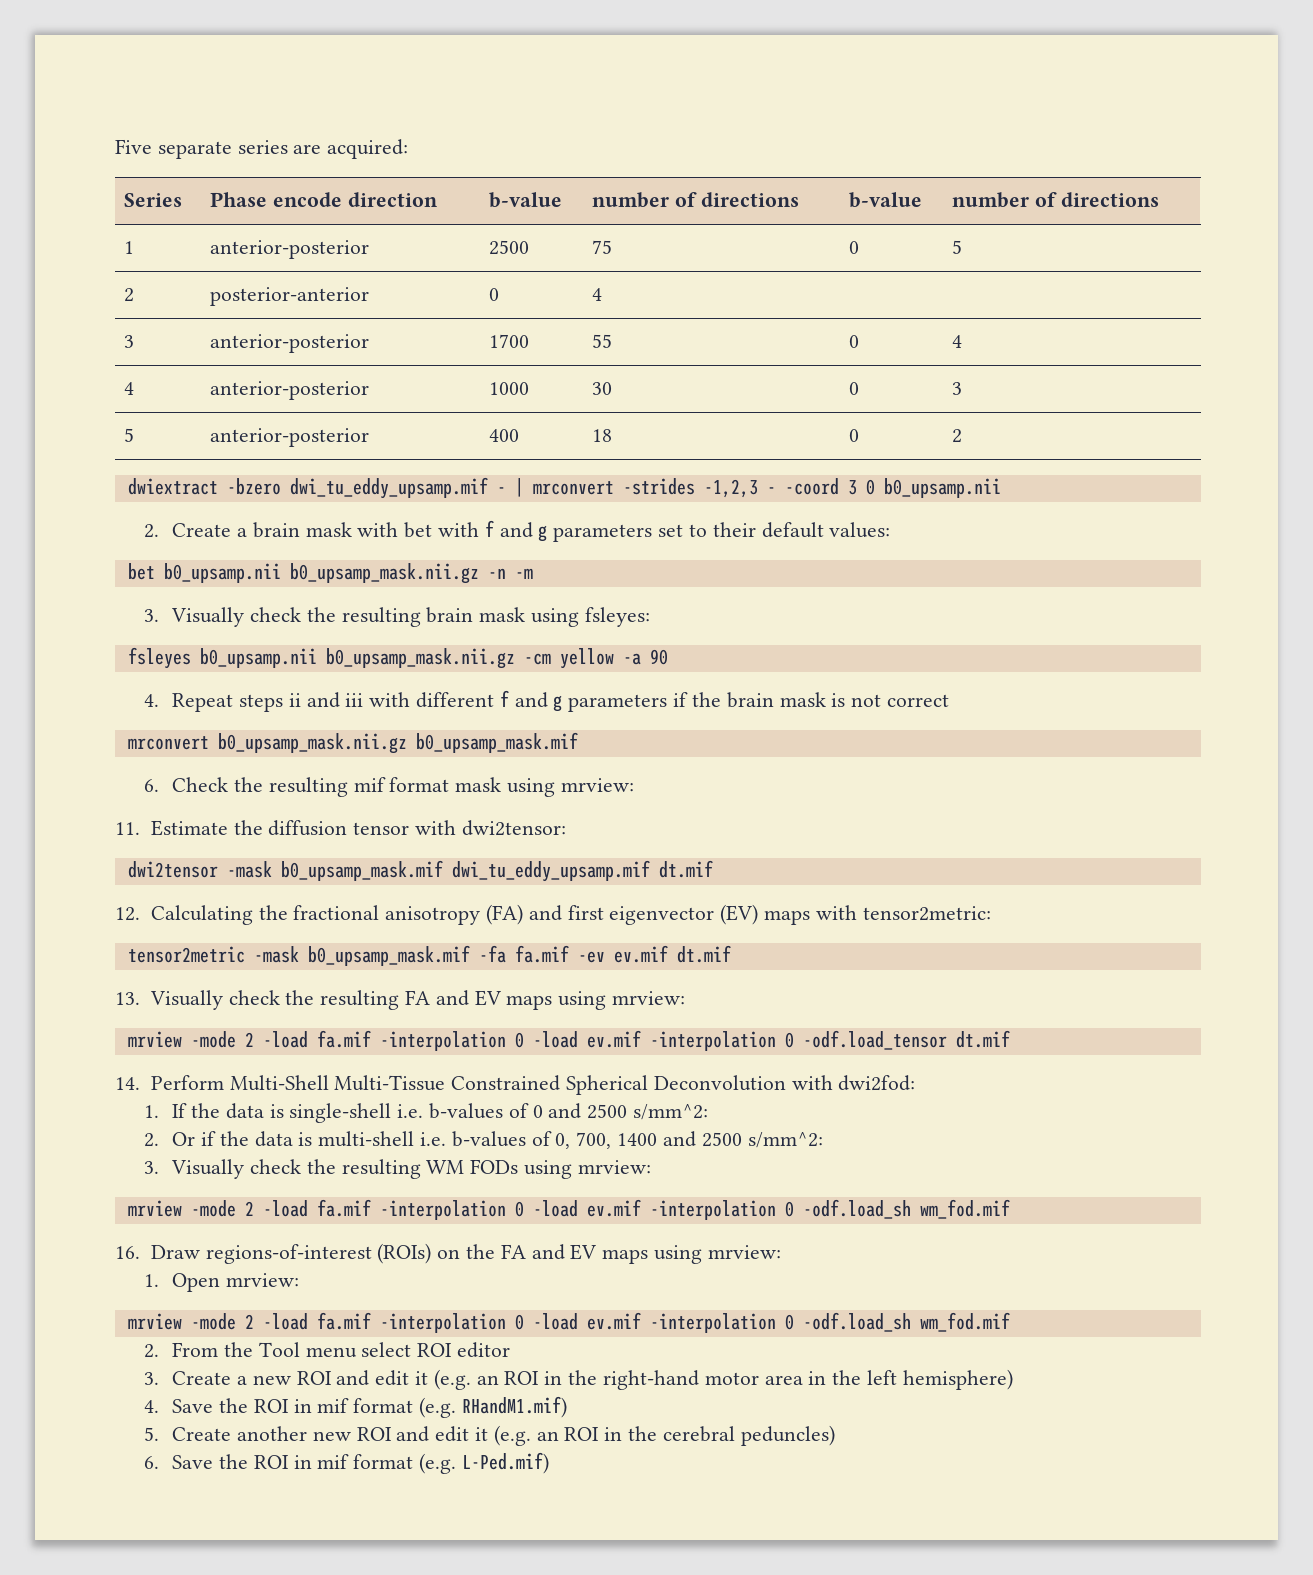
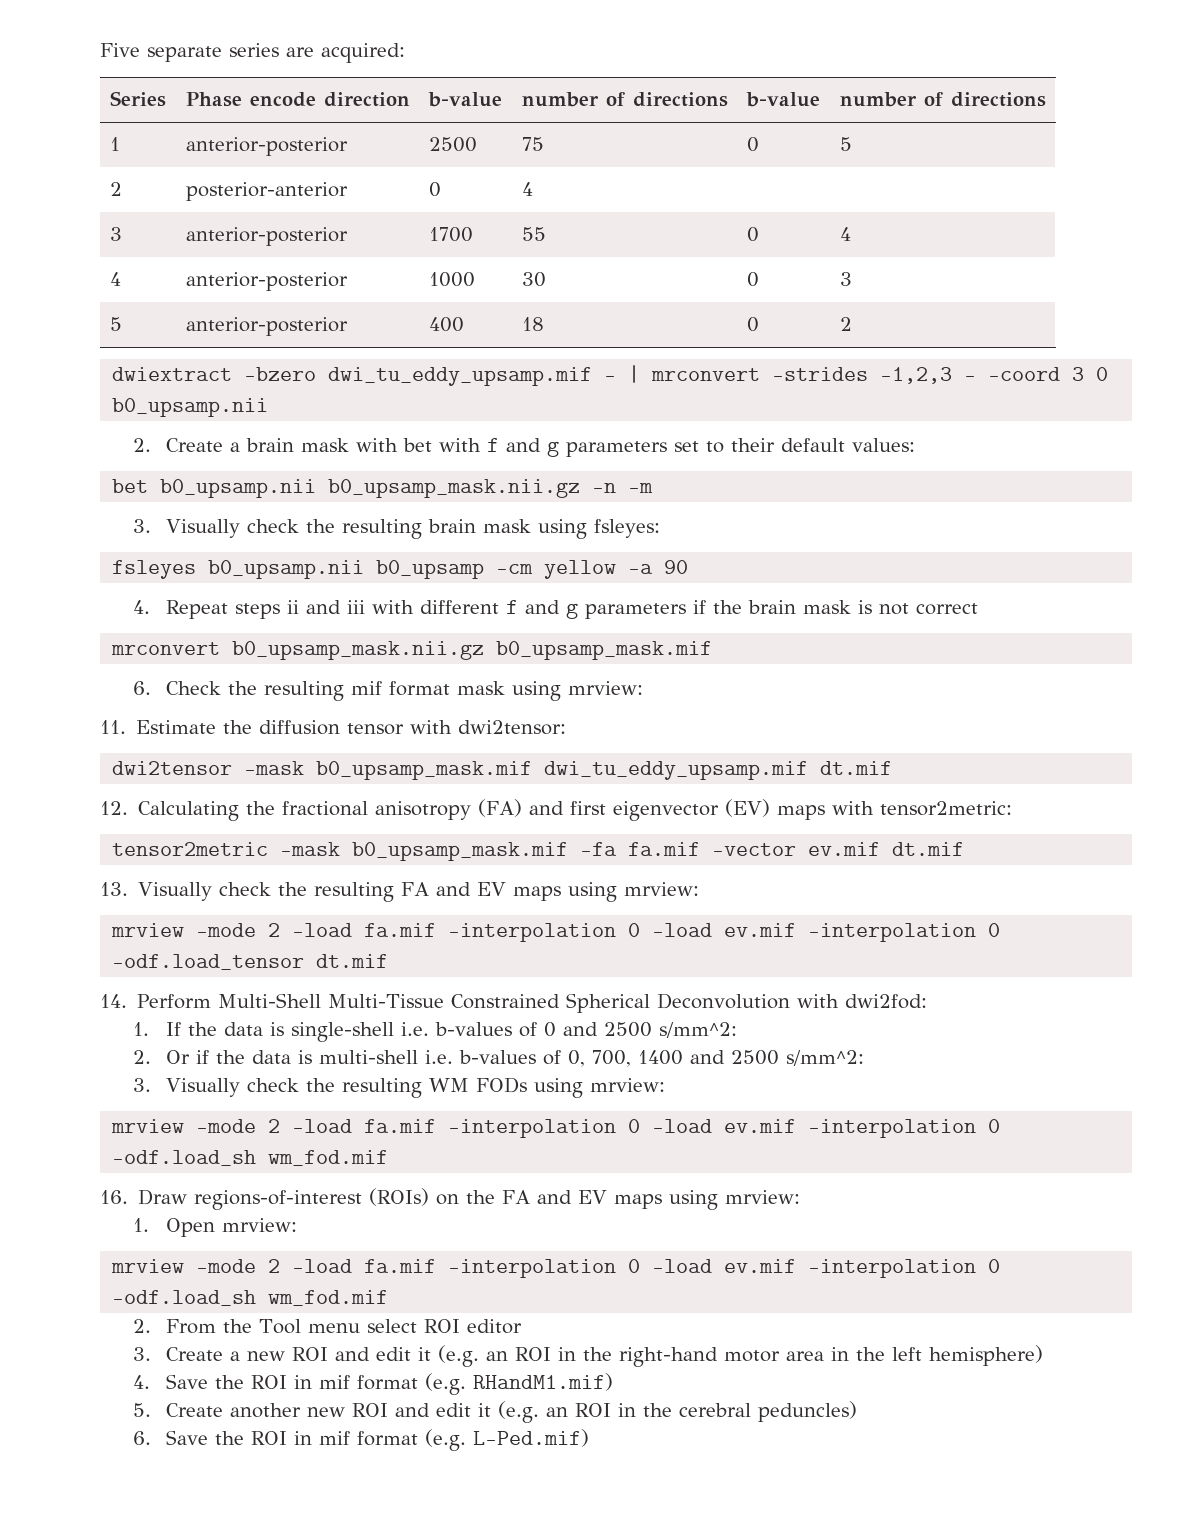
- fsleyes b0_upsamp.nii b0_upsamp_mask.nii.gz -cm yellow -a 90
+ fsleyes b0_upsamp.nii b0_upsamp -cm yellow -a 90
- tensor2metric -mask b0_upsamp_mask.mif -fa fa.mif -ev ev.mif dt.mif
+ tensor2metric -mask b0_upsamp_mask.mif -fa fa.mif -vector ev.mif dt.mif

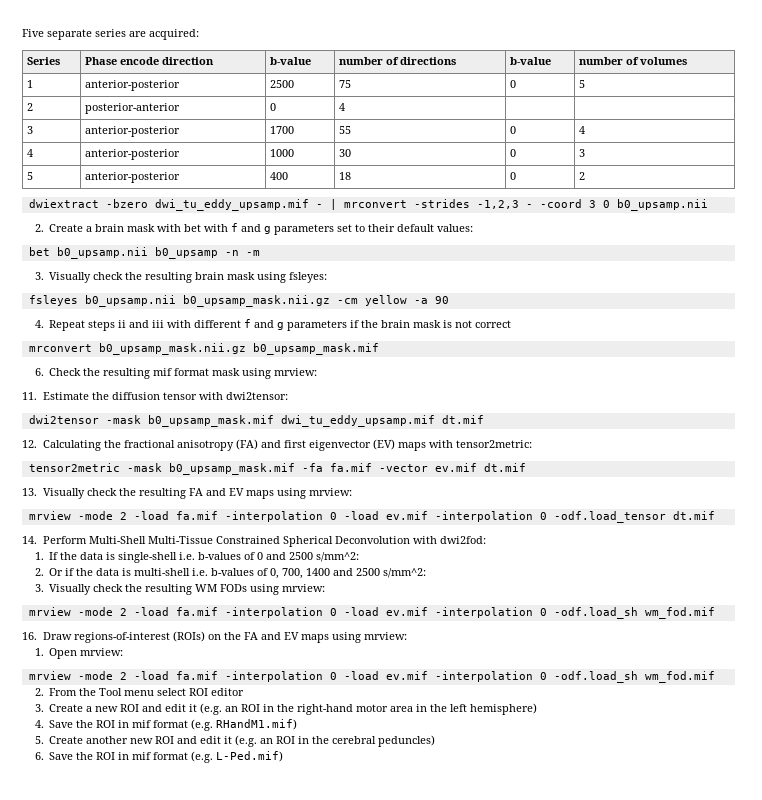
- Series | Phase encode direction | b-value | number of directions | b-value | number of directions
+ Series | Phase encode direction | b-value | number of directions | b-value | number of volumes
- bet b0_upsamp.nii b0_upsamp_mask.nii.gz -n -m
+ bet b0_upsamp.nii b0_upsamp -n -m
- fsleyes b0_upsamp.nii b0_upsamp -cm yellow -a 90
+ fsleyes b0_upsamp.nii b0_upsamp_mask.nii.gz -cm yellow -a 90

